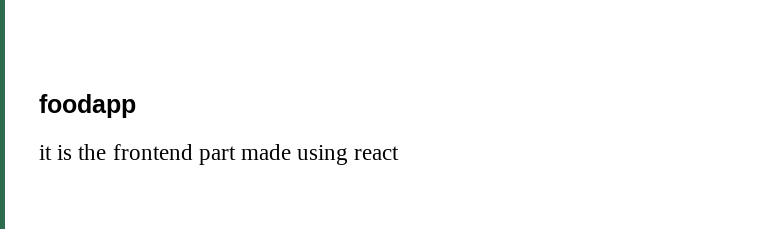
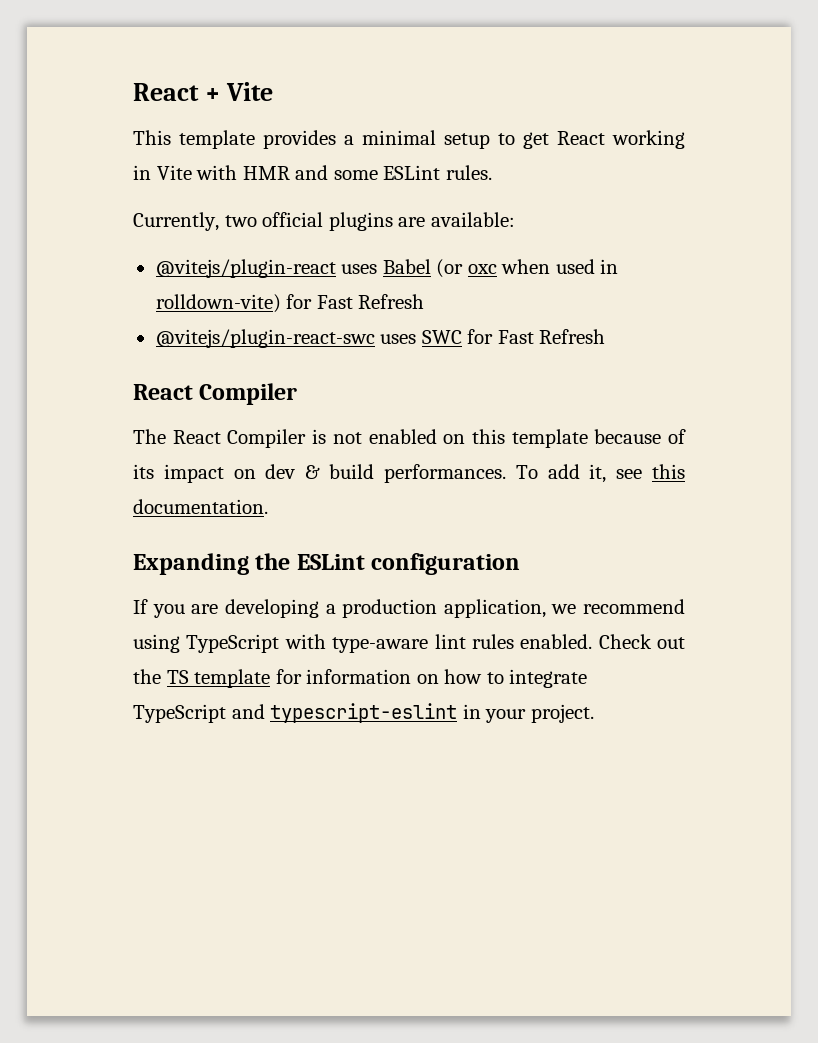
- foodapp
- it is the frontend part made using react
+ React + Vite
+ This template provides a minimal setup to get React working in Vite with HMR and some ESLint rules.
+ Currently, two official plugins are available:
+ @vitejs/plugin-react uses Babel (or oxc when used in rolldown-vite) for Fast Refresh
+ @vitejs/plugin-react-swc uses SWC for Fast Refresh
+ React Compiler
+ The React Compiler is not enabled on this template because of its impact on dev & build performances. To add it, see this documentation.
+ Expanding the ESLint configuration
+ If you are developing a production application, we recommend using TypeScript with type-aware lint rules enabled. Check out the TS template for information on how to integrate TypeScript and typescript-eslint in your project.

